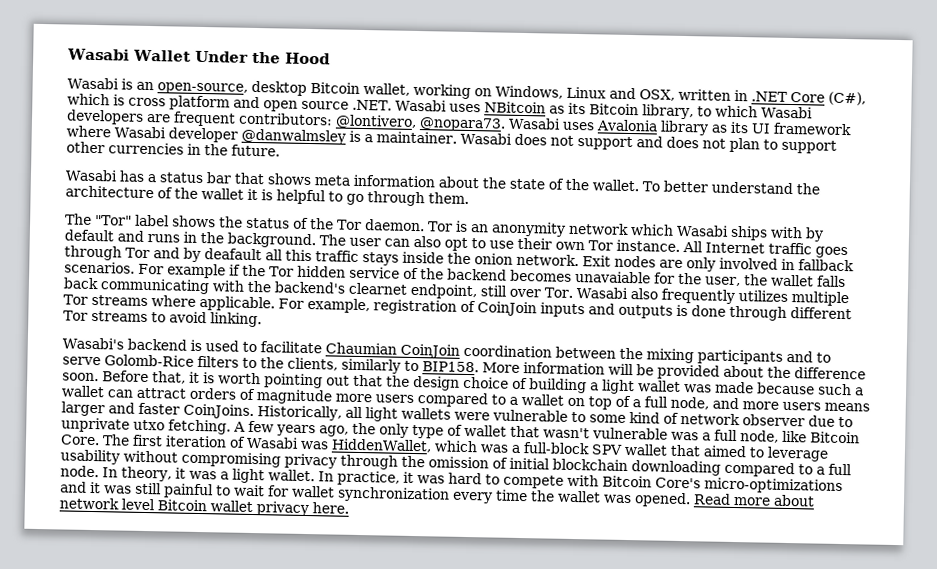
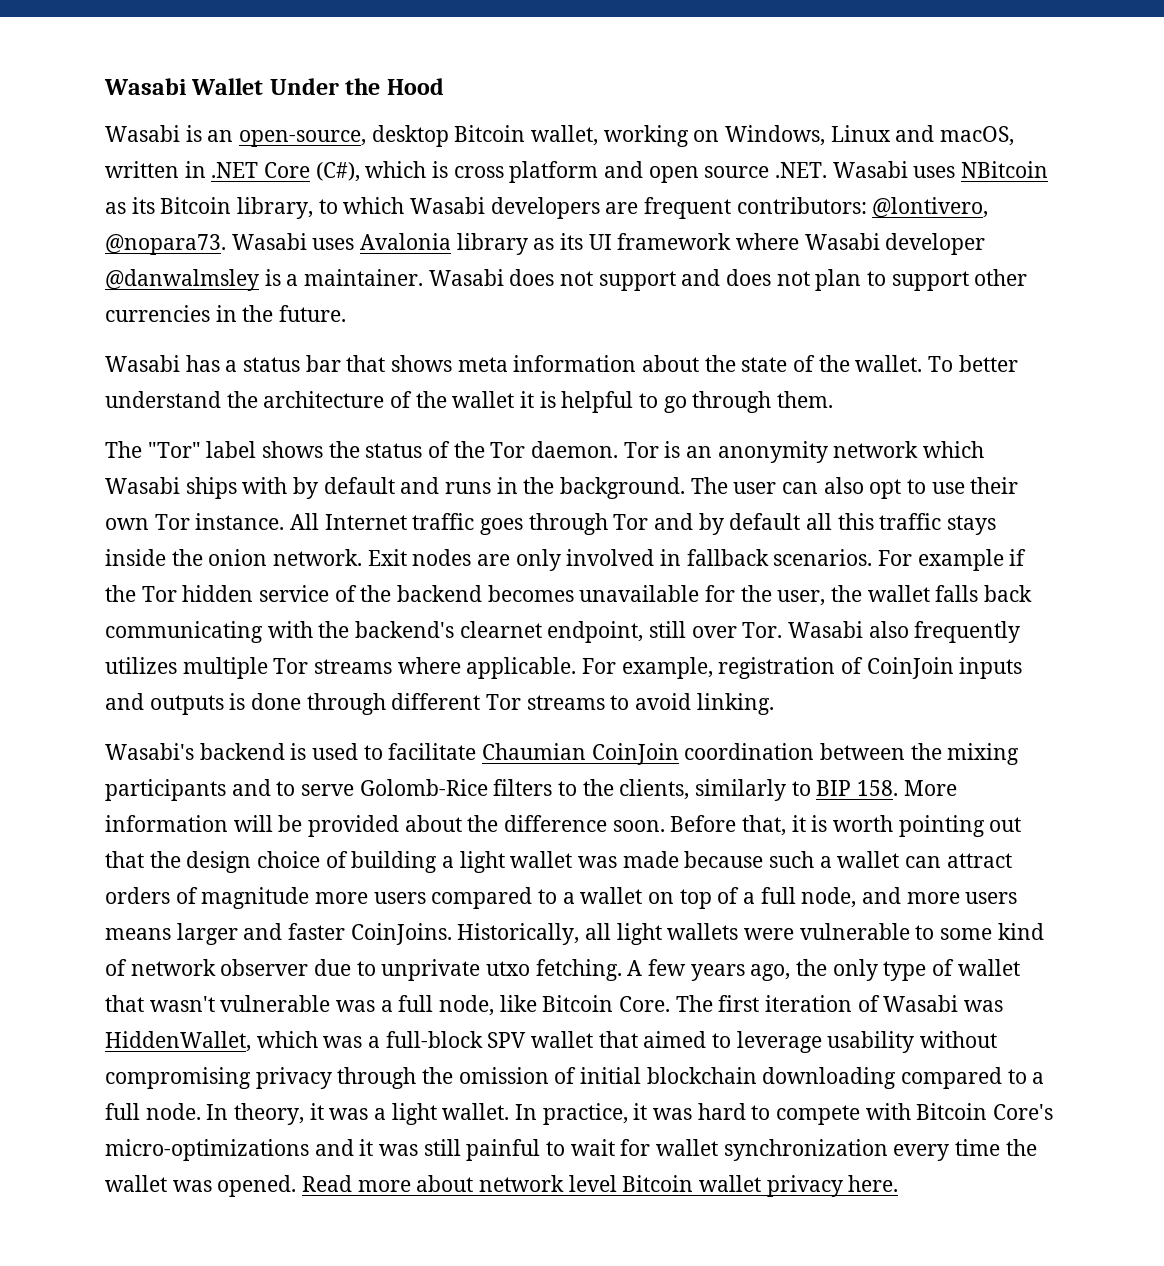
- Wasabi is an open-source, desktop Bitcoin wallet, working on Windows, Linux and OSX, written in .NET Core (C#), which is cross platform and open source .NET. Wasabi uses NBitcoin as its Bitcoin library, to which Wasabi developers are frequent contributors: @lontivero, @nopara73.
+ Wasabi is an open-source, desktop Bitcoin wallet, working on Windows, Linux and macOS, written in .NET Core (C#), which is cross platform and open source .NET. Wasabi uses NBitcoin as its Bitcoin library, to which Wasabi developers are frequent contributors: @lontivero, @nopara73.
- All Internet traffic goes through Tor and by deafault all this traffic stays inside the onion network.
+ All Internet traffic goes through Tor and by default all this traffic stays inside the onion network.
- For example if the Tor hidden service of the backend becomes unavaiable for the user, the wallet falls back communicating with the backend's clearnet endpoint, still over Tor. Wasabi also frequently utilizes multiple Tor streams where applicable.
+ For example if the Tor hidden service of the backend becomes unavailable for the user, the wallet falls back communicating with the backend's clearnet endpoint, still over Tor. Wasabi also frequently utilizes multiple Tor streams where applicable.
- Wasabi's backend is used to facilitate Chaumian CoinJoin coordination between the mixing participants and to serve Golomb-Rice filters to the clients, similarly to BIP158. More information will be provided about the difference soon.
+ Wasabi's backend is used to facilitate Chaumian CoinJoin coordination between the mixing participants and to serve Golomb-Rice filters to the clients, similarly to BIP 158. More information will be provided about the difference soon.

